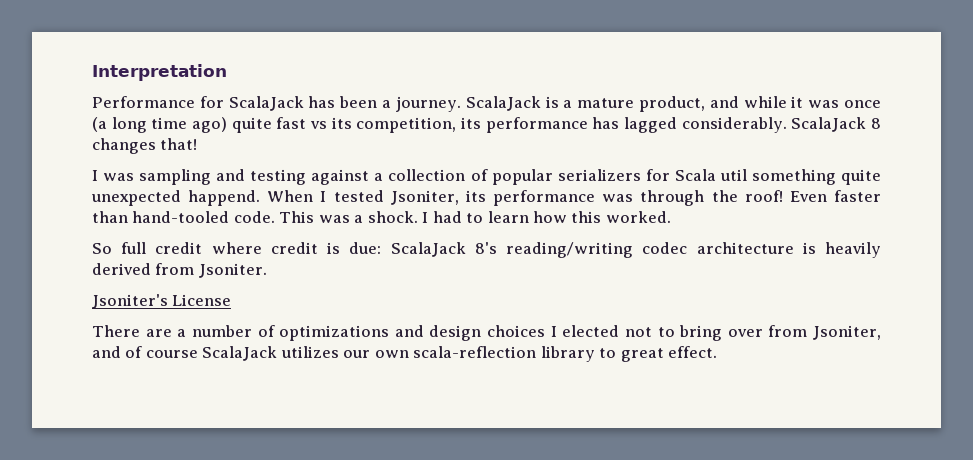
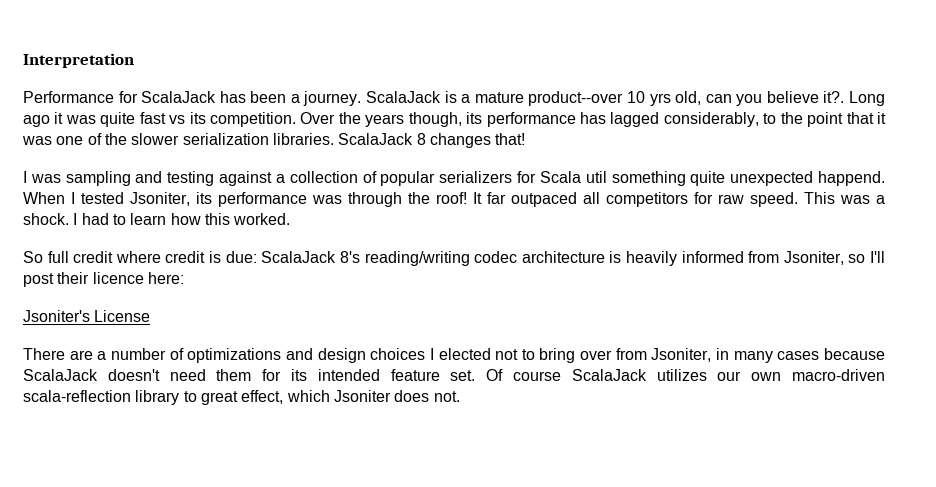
- ScalaJack is a mature product, and while it was once (a long time ago) quite fast vs its competition, its performance has lagged considerably.
+ ScalaJack is a mature product--over 10 yrs old, can you believe it?. Long ago it was quite fast vs its competition. Over the years though, its performance has lagged considerably, to the point that it was one of the slower serialization libraries.
- Even faster than hand-tooled code.
+ It far outpaced all competitors for raw speed.
- So full credit where credit is due: ScalaJack 8's reading/writing codec architecture is heavily derived from Jsoniter.
+ So full credit where credit is due: ScalaJack 8's reading/writing codec architecture is heavily informed from Jsoniter, so I'll post their licence here:
- There are a number of optimizations and design choices I elected not to bring over from Jsoniter, and of course ScalaJack utilizes our own scala-reflection library to great effect.
+ There are a number of optimizations and design choices I elected not to bring over from Jsoniter, in many cases because ScalaJack doesn't need them for its intended feature set. Of course ScalaJack utilizes our own macro-driven scala-reflection library to great effect, which Jsoniter does not.

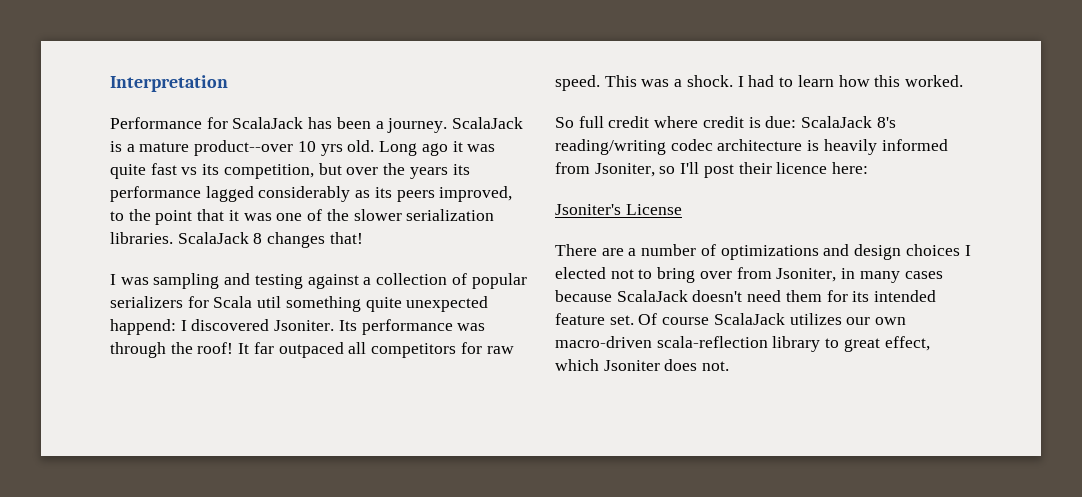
- ScalaJack is a mature product--over 10 yrs old, can you believe it?.
+ ScalaJack is a mature product--over 10 yrs old.
- Long ago it was quite fast vs its competition. Over the years though, its performance has lagged considerably, to the point that it was one of the slower serialization libraries.
+ Long ago it was quite fast vs its competition, but over the years its performance lagged considerably as its peers improved, to the point that it was one of the slower serialization libraries.
- I was sampling and testing against a collection of popular serializers for Scala util something quite unexpected happend. When I tested Jsoniter, its performance was through the roof!
+ I was sampling and testing against a collection of popular serializers for Scala util something quite unexpected happend: I discovered Jsoniter. Its performance was through the roof!

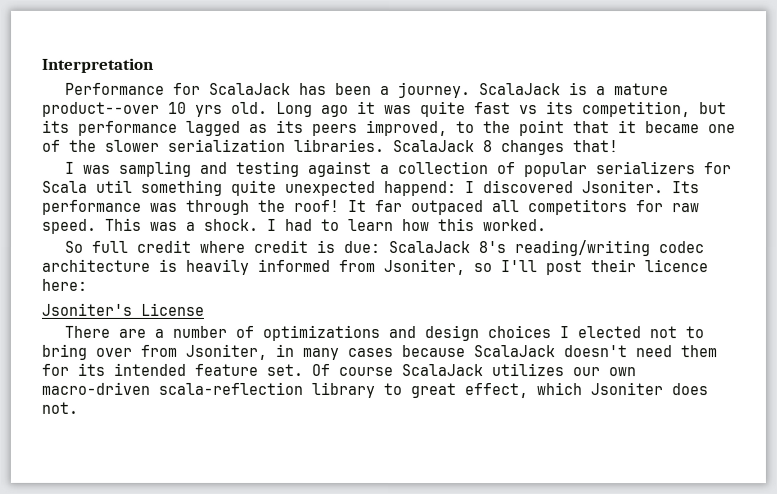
- Long ago it was quite fast vs its competition, but over the years its performance lagged considerably as its peers improved, to the point that it was one of the slower serialization libraries.
+ Long ago it was quite fast vs its competition, but its performance lagged as its peers improved, to the point that it became one of the slower serialization libraries.

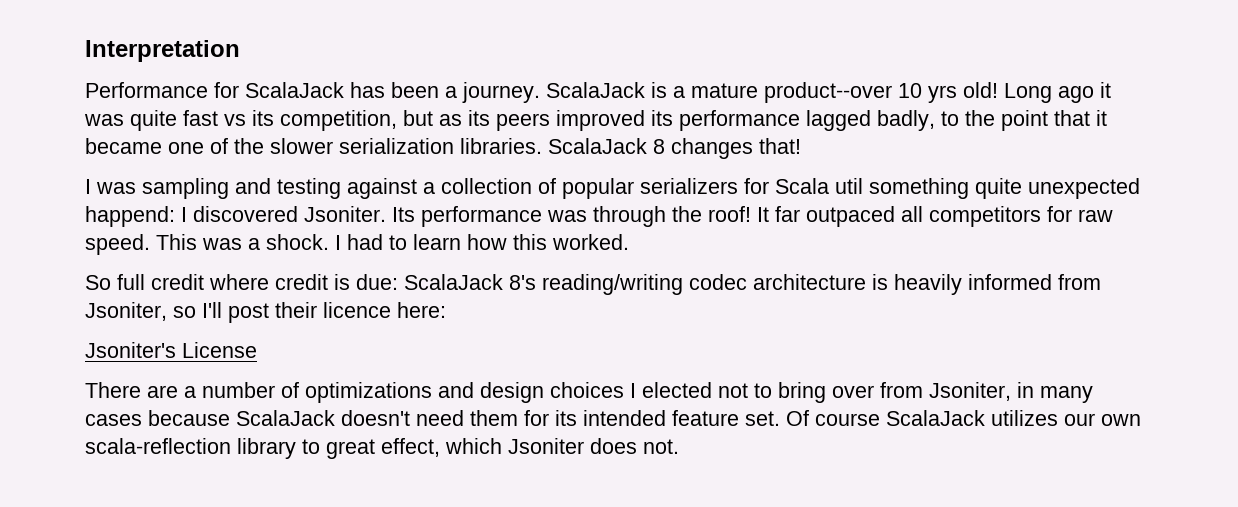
- ScalaJack is a mature product--over 10 yrs old.
+ ScalaJack is a mature product--over 10 yrs old!
- Long ago it was quite fast vs its competition, but its performance lagged as its peers improved, to the point that it became one of the slower serialization libraries.
+ Long ago it was quite fast vs its competition, but as its peers improved its performance lagged badly, to the point that it became one of the slower serialization libraries.
- Of course ScalaJack utilizes our own macro-driven scala-reflection library to great effect, which Jsoniter does not.
+ Of course ScalaJack utilizes our own scala-reflection library to great effect, which Jsoniter does not.

